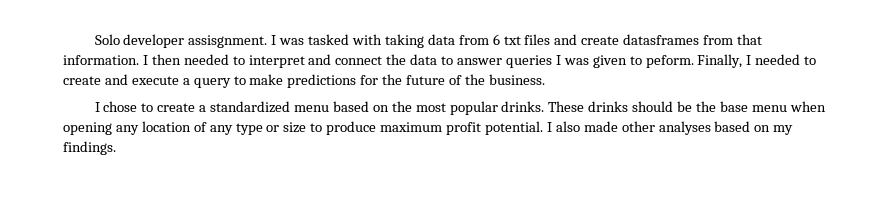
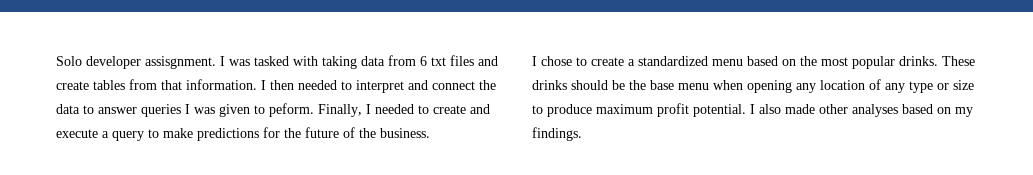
- I was tasked with taking data from 6 txt files and create datasframes from that information.
+ I was tasked with taking data from 6 txt files and create tables from that information.

